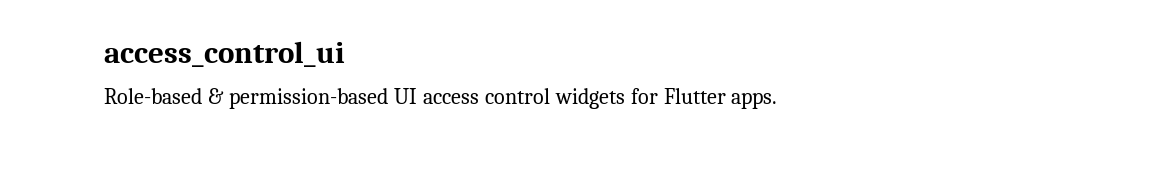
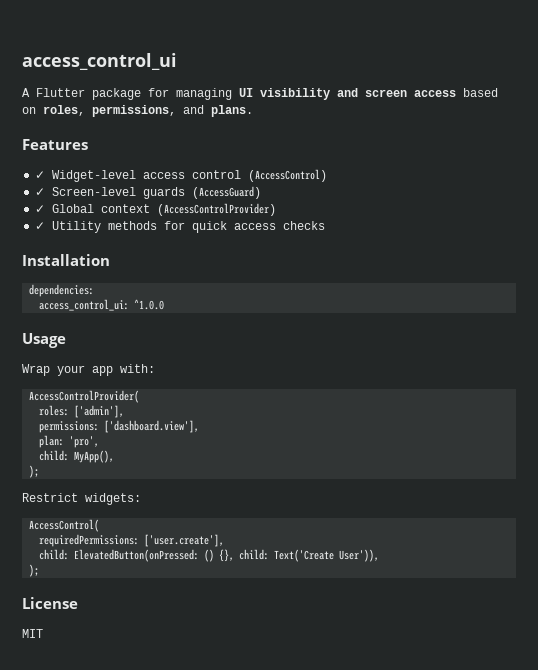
- Role-based & permission-based UI access control widgets for Flutter apps.
+ A Flutter package for managing UI visibility and screen access based on roles, permissions, and plans.
+ Features
+ ✓ Widget-level access control (AccessControl)
+ ✓ Screen-level guards (AccessGuard)
+ ✓ Global context (AccessControlProvider)
+ ✓ Utility methods for quick access checks
+ Installation
+ dependencies:
+ access_control_ui: ^1.0.0
+ Usage
+ Wrap your app with:
+ AccessControlProvider(
+ roles: ['admin'],
+ permissions: ['dashboard.view'],
+ plan: 'pro',
+ child: MyApp(),
+ );
+ Restrict widgets:
+ AccessControl(
+ requiredPermissions: ['user.create'],
+ child: ElevatedButton(onPressed: () {}, child: Text('Create User')),
+ );
+ License
+ MIT

